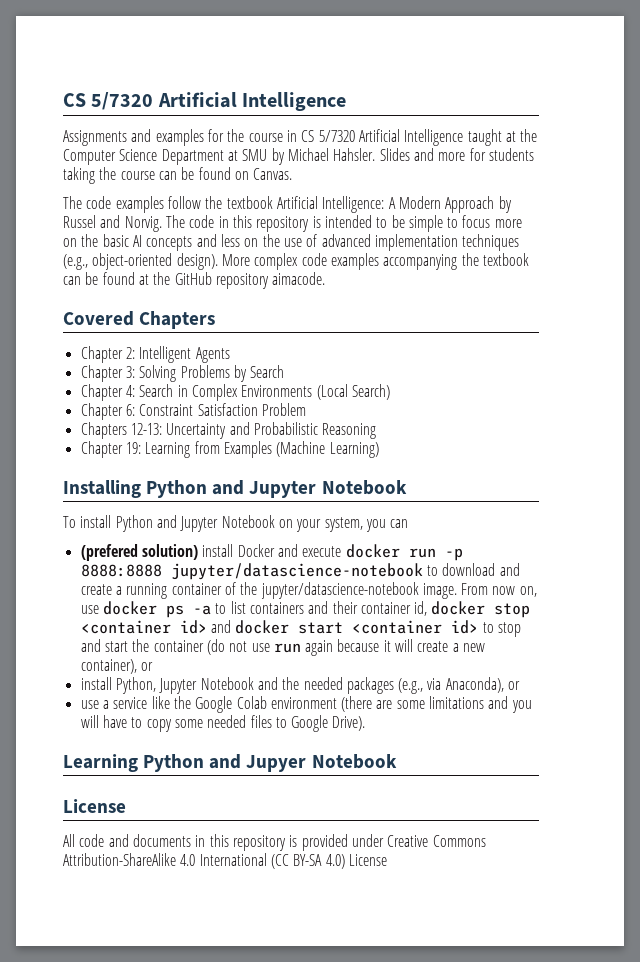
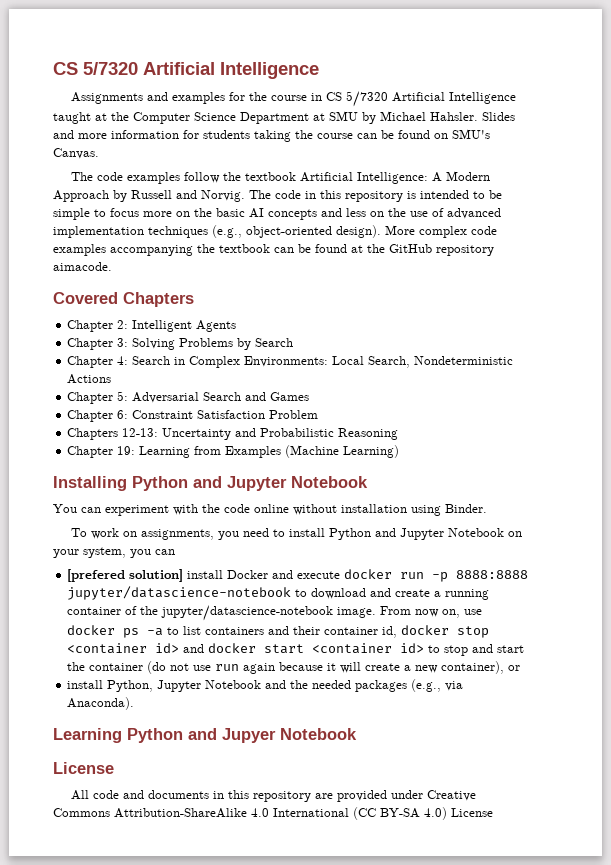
- Slides and more for students taking the course can be found on Canvas.
+ Slides and more information for students taking the course can be found on SMU's Canvas.
- The code examples follow the textbook Artificial Intelligence: A Modern Approach by Russel and Norvig.
+ The code examples follow the textbook Artificial Intelligence: A Modern Approach by Russell and Norvig.
- Chapter 4: Search in Complex Environments (Local Search)
+ Chapter 4: Search in Complex Environments: Local Search, Nondeterministic Actions
+ Chapter 5: Adversarial Search and Games
- To install Python and Jupyter Notebook on your system, you can
+ You can experiment with the code online without installation using Binder.
+ To work on assignments, you need to install Python and Jupyter Notebook on your system, you can
- (prefered solution) install Docker and execute docker run -p 8888:8888 jupyter/datascience-notebook to download and create a running container of the jupyter/datascience-notebook image.
+ [prefered solution] install Docker and execute docker run -p 8888:8888 jupyter/datascience-notebook to download and create a running container of the jupyter/datascience-notebook image.
- install Python, Jupyter Notebook and the needed packages (e.g., via Anaconda), or
- use a service like the Google Colab environment (there are some limitations and you will have to copy some needed files to Google Drive).
+ install Python, Jupyter Notebook and the needed packages (e.g., via Anaconda).
- All code and documents in this repository is provided under Creative Commons Attribution-ShareAlike 4.0 International (CC BY-SA 4.0) License
+ All code and documents in this repository are provided under Creative Commons Attribution-ShareAlike 4.0 International (CC BY-SA 4.0) License

